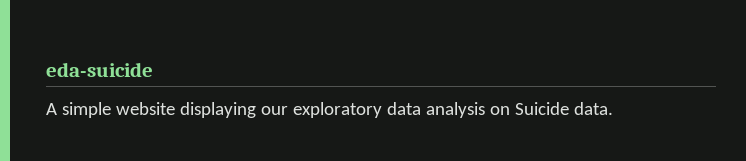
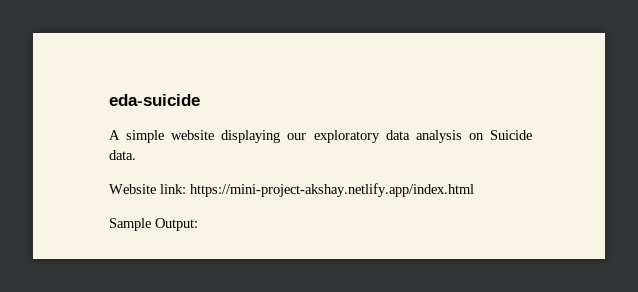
+ Website link: https://mini-project-akshay.netlify.app/index.html
+ Sample Output:

